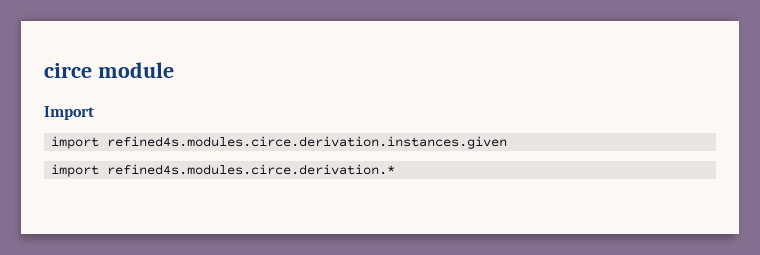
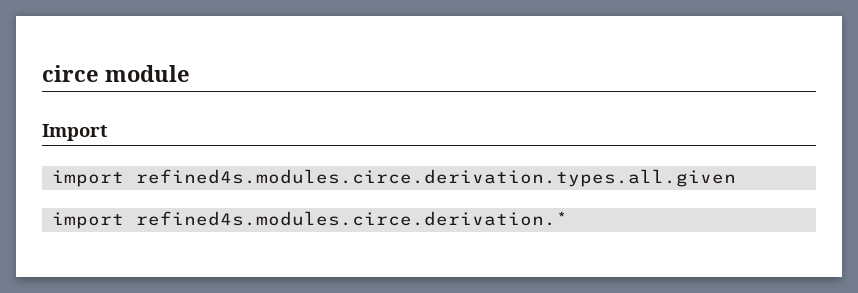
- import refined4s.modules.circe.derivation.instances.given
+ import refined4s.modules.circe.derivation.types.all.given

